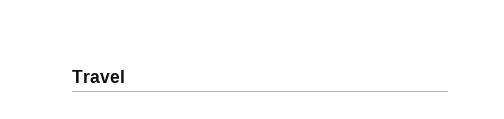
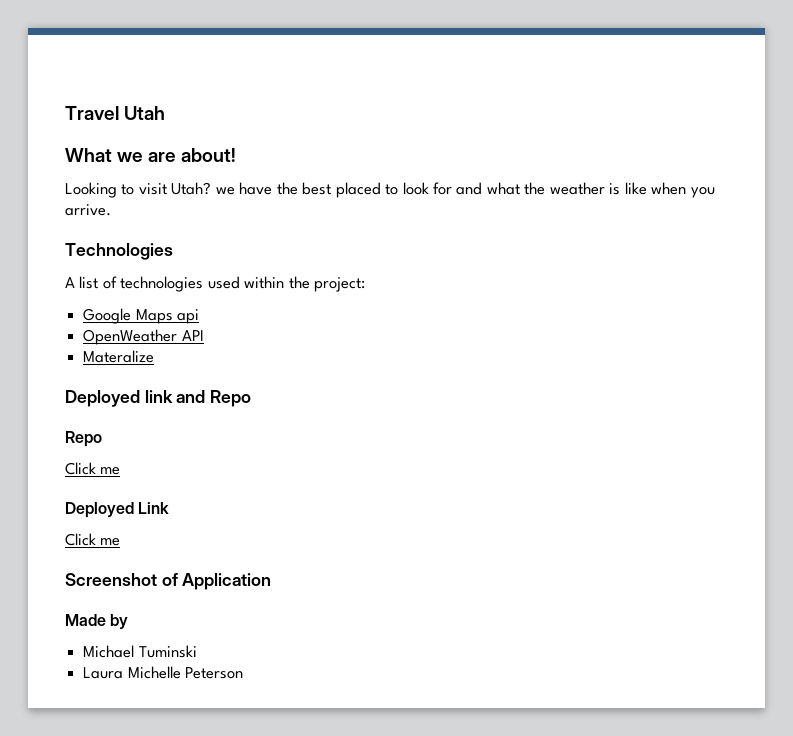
- Travel
+ Travel Utah
+ What we are about!
+ Looking to visit Utah? we have the best placed to look for and what the weather is like when you arrive.
+ Technologies
+ A list of technologies used within the project:
+ Google Maps api
+ OpenWeather API
+ Materalize
+ Deployed link and Repo
+ Repo
+ Click me
+ Deployed Link
+ Click me
+ Screenshot of Application
+ Made by
+ Michael Tuminski
+ Laura Michelle Peterson

